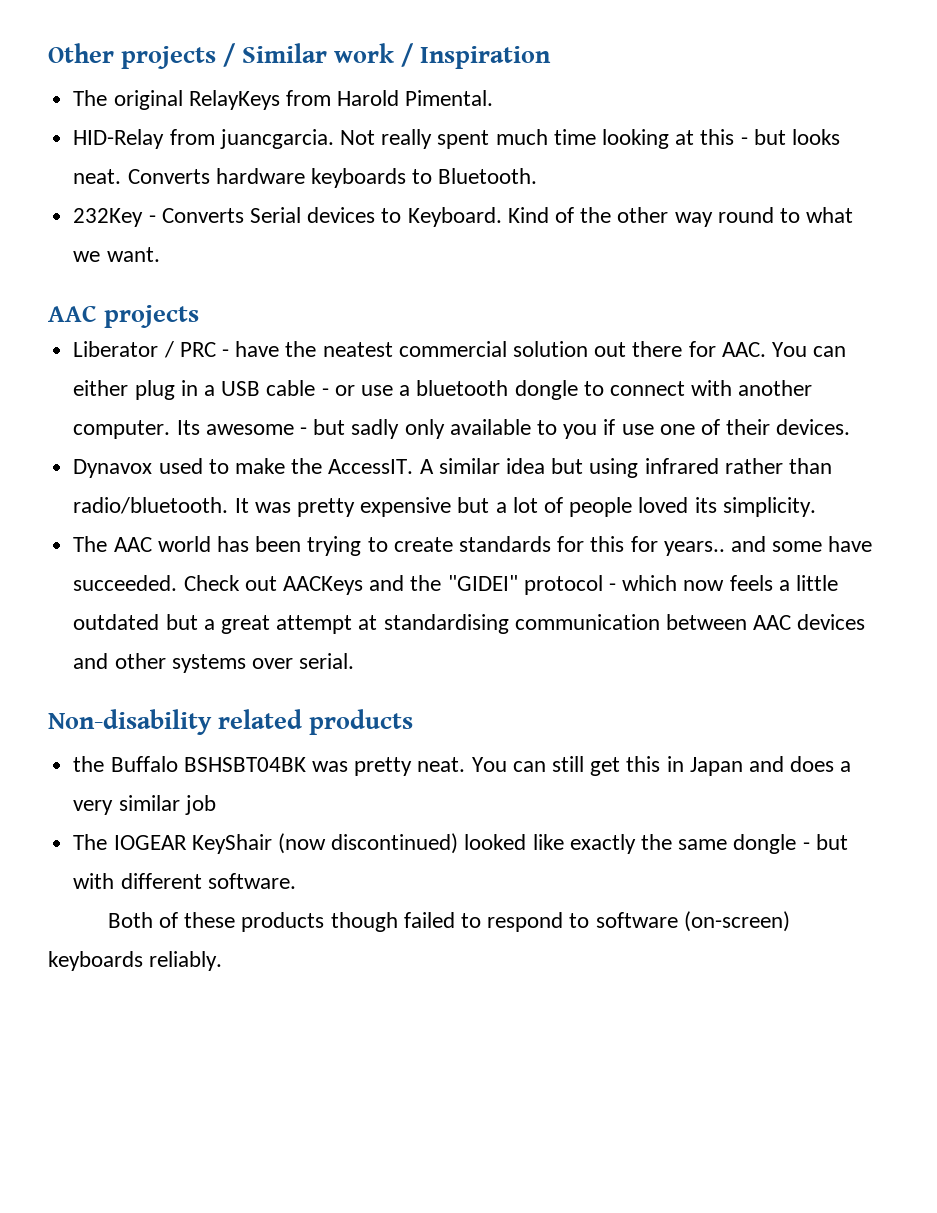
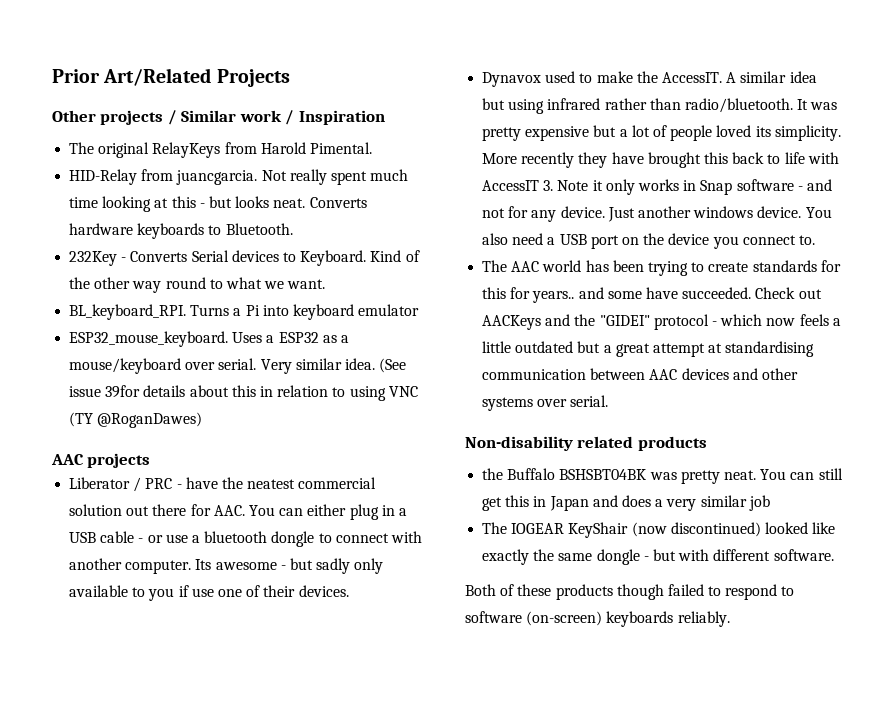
+ Prior Art/Related Projects
+ BL_keyboard_RPI. Turns a Pi into keyboard emulator
+ ESP32_mouse_keyboard. Uses a ESP32 as a mouse/keyboard over serial. Very similar idea. (See issue 39for details about this in relation to using VNC (TY @RoganDawes)
+ More recently they have brought this back to life with AccessIT 3. Note it only works in Snap software - and not for any device. Just another windows device. You also need a USB port on the device you connect to.

